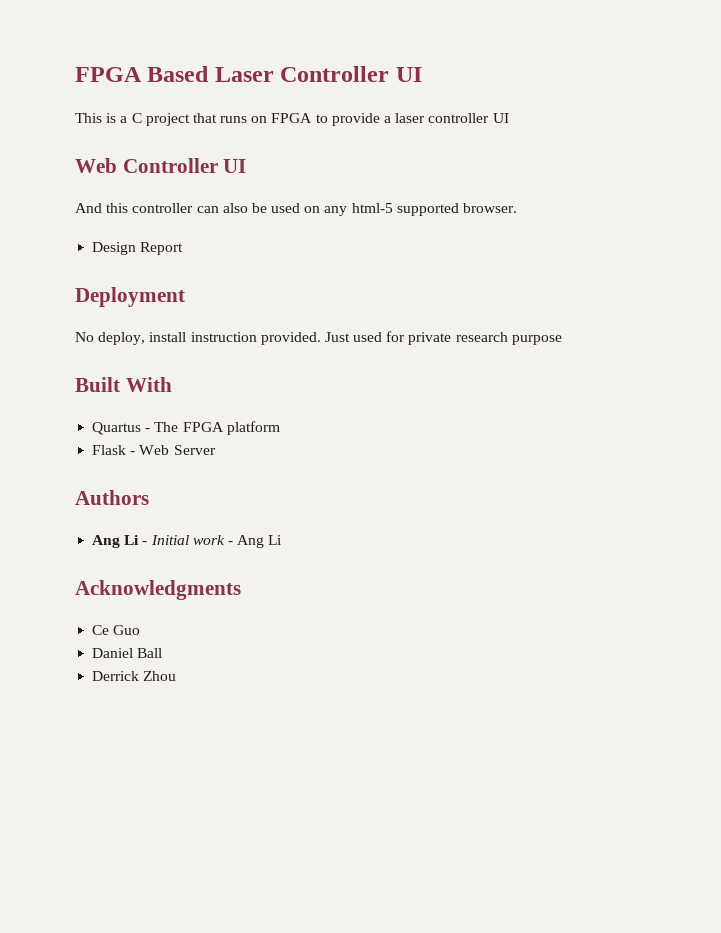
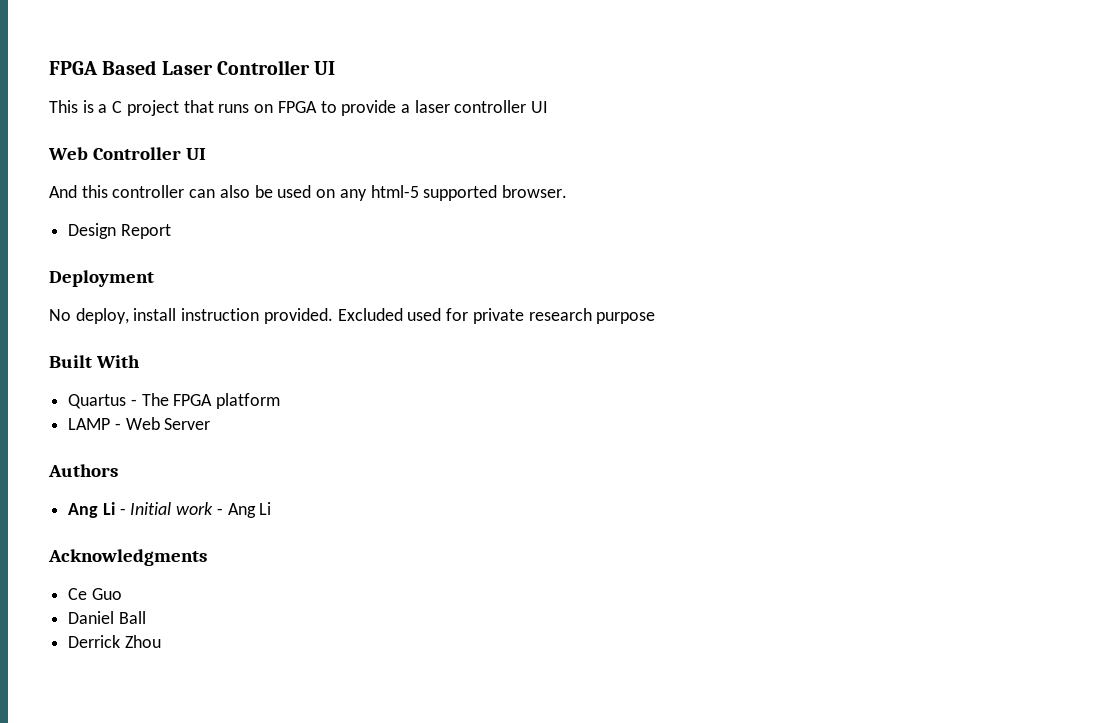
- Just used for private research purpose
+ Excluded used for private research purpose
- Flask - Web Server
+ LAMP - Web Server

